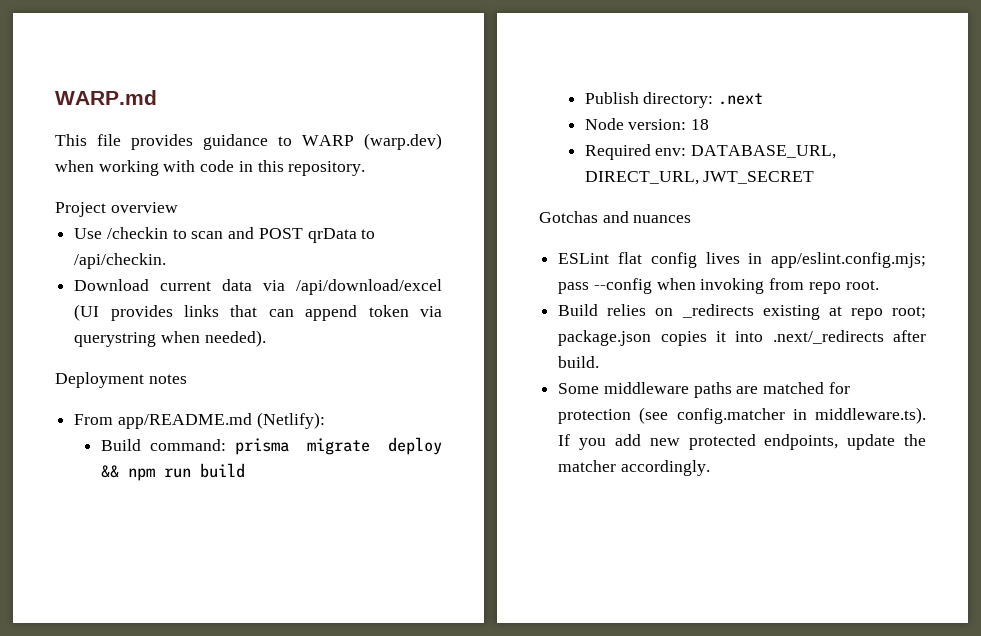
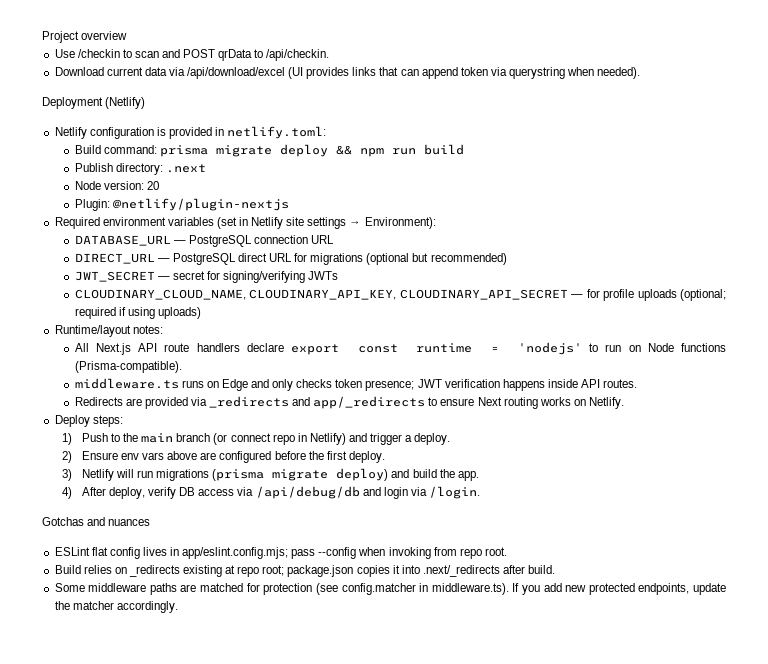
- WARP.md
- This file provides guidance to WARP (warp.dev) when working with code in this repository.
- Deployment notes
- From app/README.md (Netlify):
+ Deployment (Netlify)
+ Netlify configuration is provided in netlify.toml:
- Node version: 18
- Required env: DATABASE_URL, DIRECT_URL, JWT_SECRET
+ Node version: 20
+ Plugin: @netlify/plugin-nextjs
+ Required environment variables (set in Netlify site settings → Environment):
+ DATABASE_URL — PostgreSQL connection URL
+ DIRECT_URL — PostgreSQL direct URL for migrations (optional but recommended)
+ JWT_SECRET — secret for signing/verifying JWTs
+ CLOUDINARY_CLOUD_NAME, CLOUDINARY_API_KEY, CLOUDINARY_API_SECRET — for profile uploads (optional; required if using uploads)
+ Runtime/layout notes:
+ All Next.js API route handlers declare export const runtime = 'nodejs' to run on Node functions (Prisma-compatible).
+ middleware.ts runs on Edge and only checks token presence; JWT verification happens inside API routes.
+ Redirects are provided via _redirects and app/_redirects to ensure Next routing works on Netlify.
+ Deploy steps:
+ 1) Push to the main branch (or connect repo in Netlify) and trigger a deploy.
+ 2) Ensure env vars above are configured before the first deploy.
+ 3) Netlify will run migrations (prisma migrate deploy) and build the app.
+ 4) After deploy, verify DB access via /api/debug/db and login via /login.

